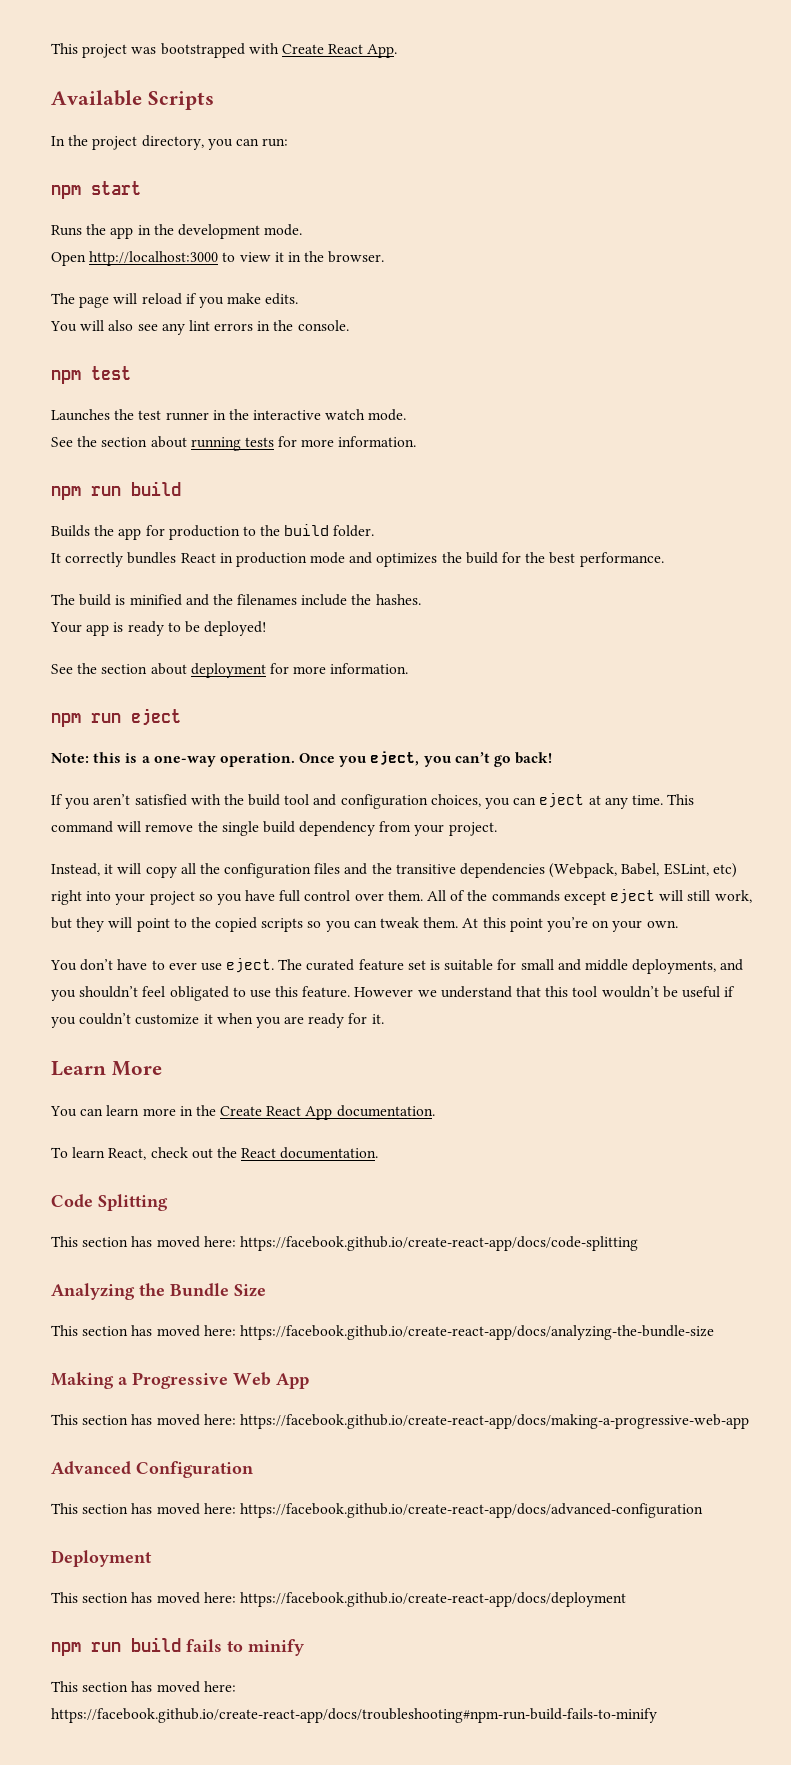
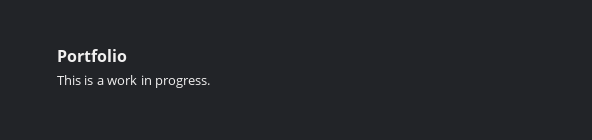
- This project was bootstrapped with Create React App.
- Available Scripts
- In the project directory, you can run:
- npm start
- Runs the app in the development mode.
- Open http://localhost:3000 to view it in the browser.
- The page will reload if you make edits.
- You will also see any lint errors in the console.
- npm test
- Launches the test runner in the interactive watch mode.
- See the section about running tests for more information.
- npm run build
- Builds the app for production to the build folder.
- It correctly bundles React in production mode and optimizes the build for the best performance.
- The build is minified and the filenames include the hashes.
- Your app is ready to be deployed!
- See the section about deployment for more information.
- npm run eject
- Note: this is a one-way operation. Once you eject, you can’t go back!
- If you aren’t satisfied with the build tool and configuration choices, you can eject at any time. This command will remove the single build dependency from your project.
- Instead, it will copy all the configuration files and the transitive dependencies (Webpack, Babel, ESLint, etc) right into your project so you have full control over them. All of the commands except eject will still work, but they will point to the copied scripts so you can tweak them. At this point you’re on your own.
- You don’t have to ever use eject. The curated feature set is suitable for small and middle deployments, and you shouldn’t feel obligated to use this feature. However we understand that this tool wouldn’t be useful if you couldn’t customize it when you are ready for it.
- Learn More
- You can learn more in the Create React App documentation.
- To learn React, check out the React documentation.
- Code Splitting
- This section has moved here: https://facebook.github.io/create-react-app/docs/code-splitting
- Analyzing the Bundle Size
- This section has moved here: https://facebook.github.io/create-react-app/docs/analyzing-the-bundle-size
- Making a Progressive Web App
- This section has moved here: https://facebook.github.io/create-react-app/docs/making-a-progressive-web-app
- Advanced Configuration
- This section has moved here: https://facebook.github.io/create-react-app/docs/advanced-configuration
- Deployment
- This section has moved here: https://facebook.github.io/create-react-app/docs/deployment
- npm run build fails to minify
- This section has moved here: https://facebook.github.io/create-react-app/docs/troubleshooting#npm-run-build-fails-to-minify
+ Portfolio
+ This is a work in progress.

